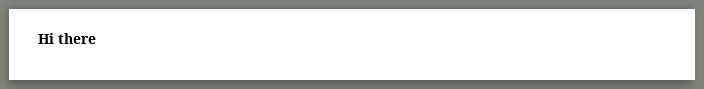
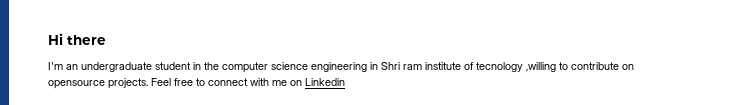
+ I'm an undergraduate student in the computer science engineering in Shri ram institute of tecnology ,willing to contribute on opensource projects. Feel free to connect with me on Linkedin

